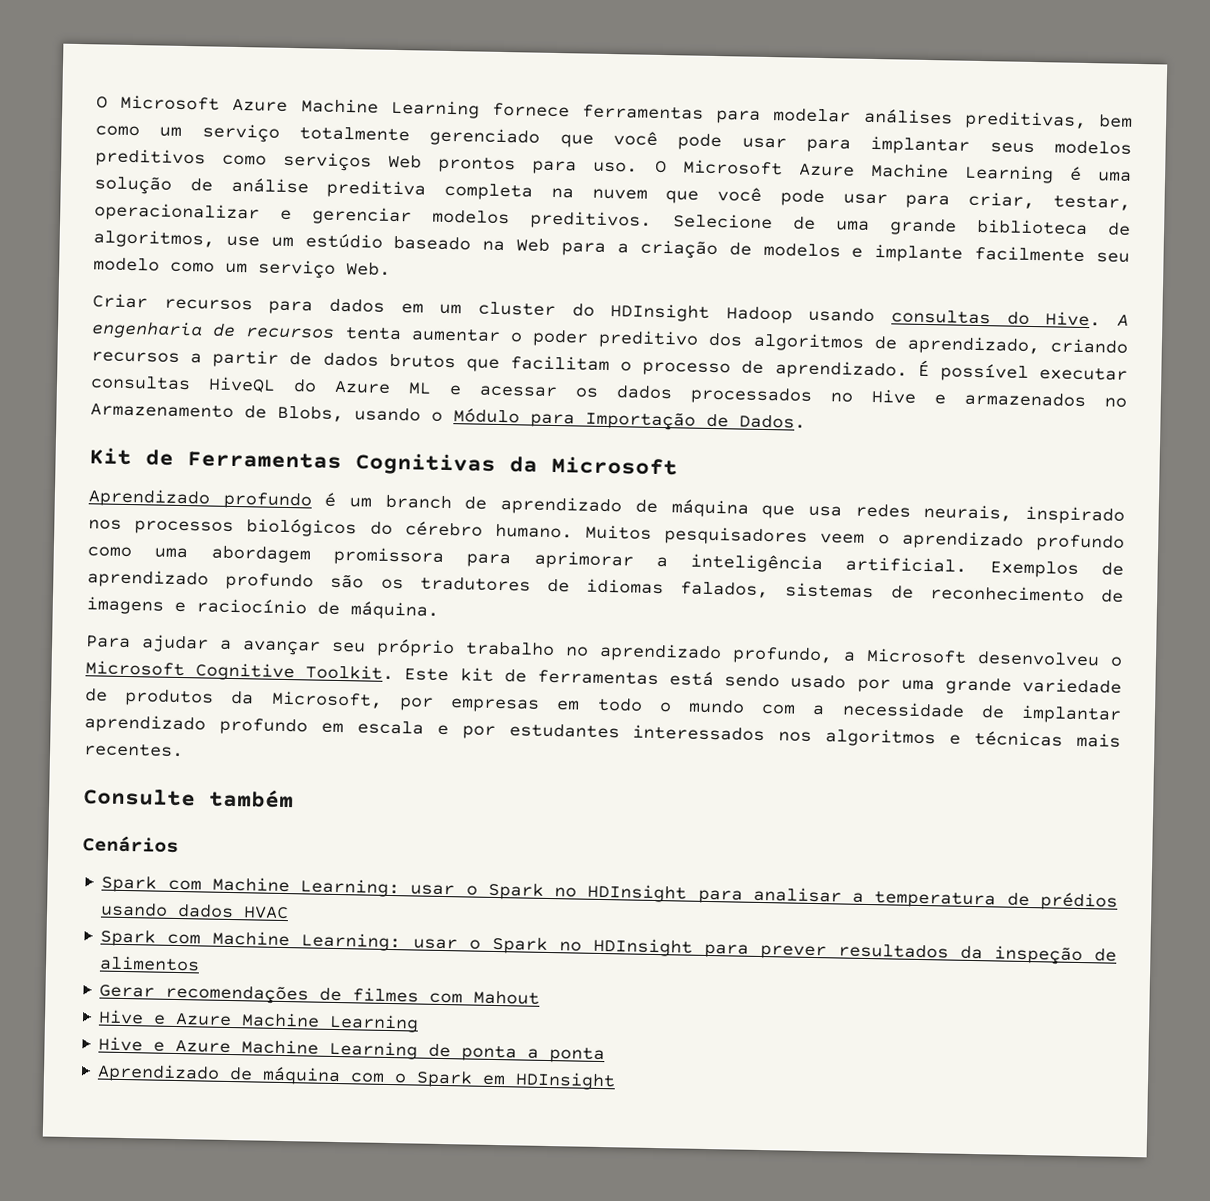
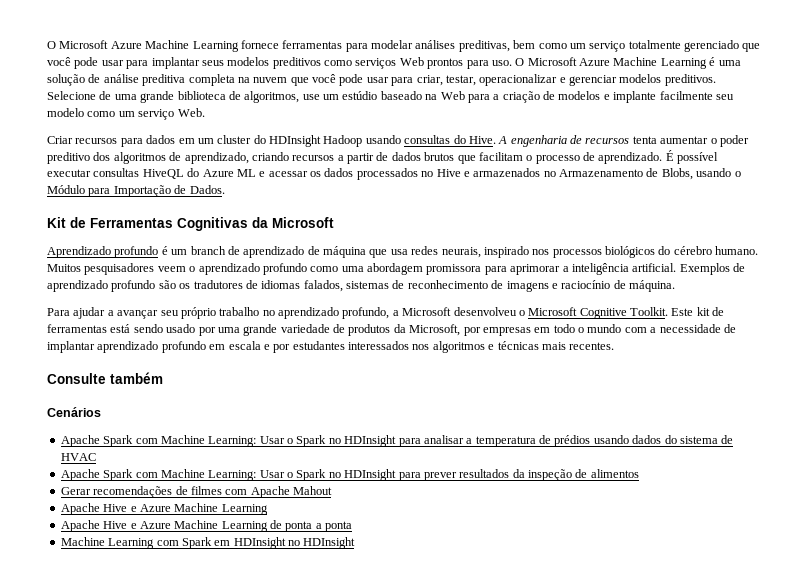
- Spark com Machine Learning: usar o Spark no HDInsight para analisar a temperatura de prédios usando dados HVAC
+ Apache Spark com Machine Learning: Usar o Spark no HDInsight para analisar a temperatura de prédios usando dados do sistema de HVAC
- Spark com Machine Learning: usar o Spark no HDInsight para prever resultados da inspeção de alimentos
+ Apache Spark com Machine Learning: Usar o Spark no HDInsight para prever resultados da inspeção de alimentos
- Gerar recomendações de filmes com Mahout
- Hive e Azure Machine Learning
+ Gerar recomendações de filmes com Apache Mahout
+ Apache Hive e Azure Machine Learning
- Hive e Azure Machine Learning de ponta a ponta
+ Apache Hive e Azure Machine Learning de ponta a ponta
- Aprendizado de máquina com o Spark em HDInsight
+ Machine Learning com Spark em HDInsight no HDInsight

